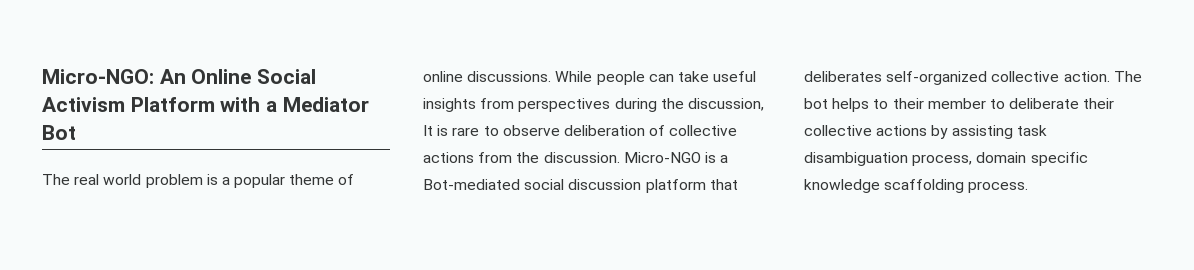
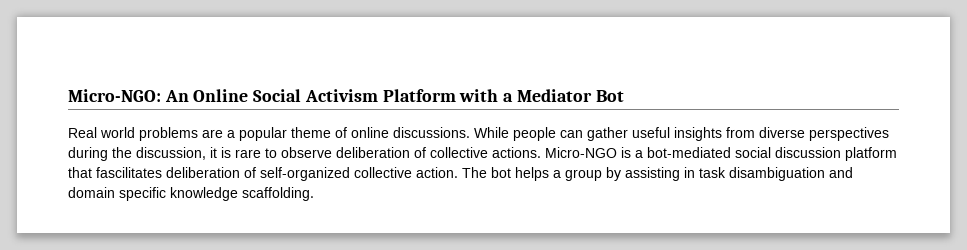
- The real world problem is a popular theme of online discussions.
+ Real world problems are a popular theme of online discussions.
- While people can take useful insights from perspectives during the discussion, It is rare to observe deliberation of collective actions from the discussion.
+ While people can gather useful insights from diverse perspectives during the discussion, it is rare to observe deliberation of collective actions.
- Micro-NGO is a Bot-mediated social discussion platform that deliberates self-organized collective action.
+ Micro-NGO is a bot-mediated social discussion platform that fascilitates deliberation of self-organized collective action.
- The bot helps to their member to deliberate their collective actions by assisting task disambiguation process, domain specific knowledge scaffolding process.
+ The bot helps a group by assisting in task disambiguation and domain specific knowledge scaffolding.

